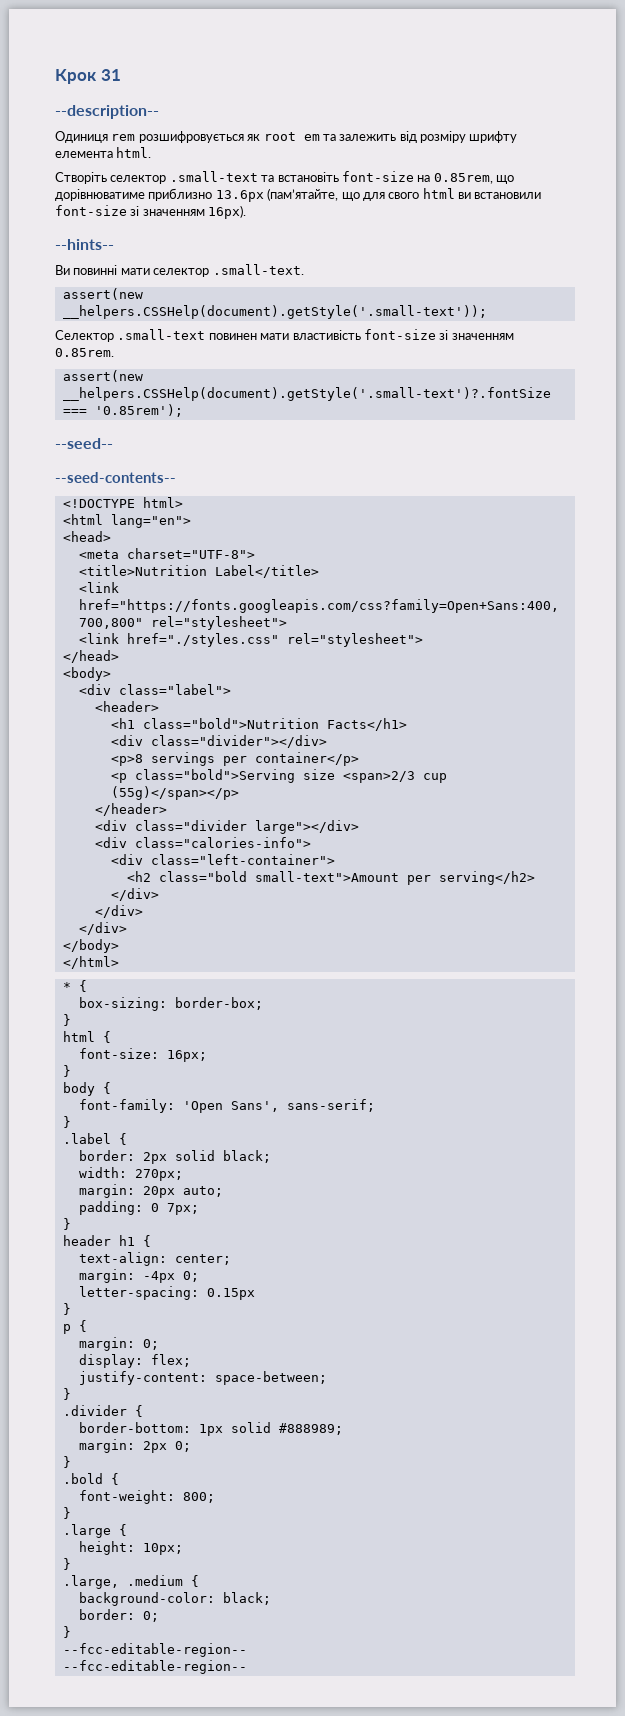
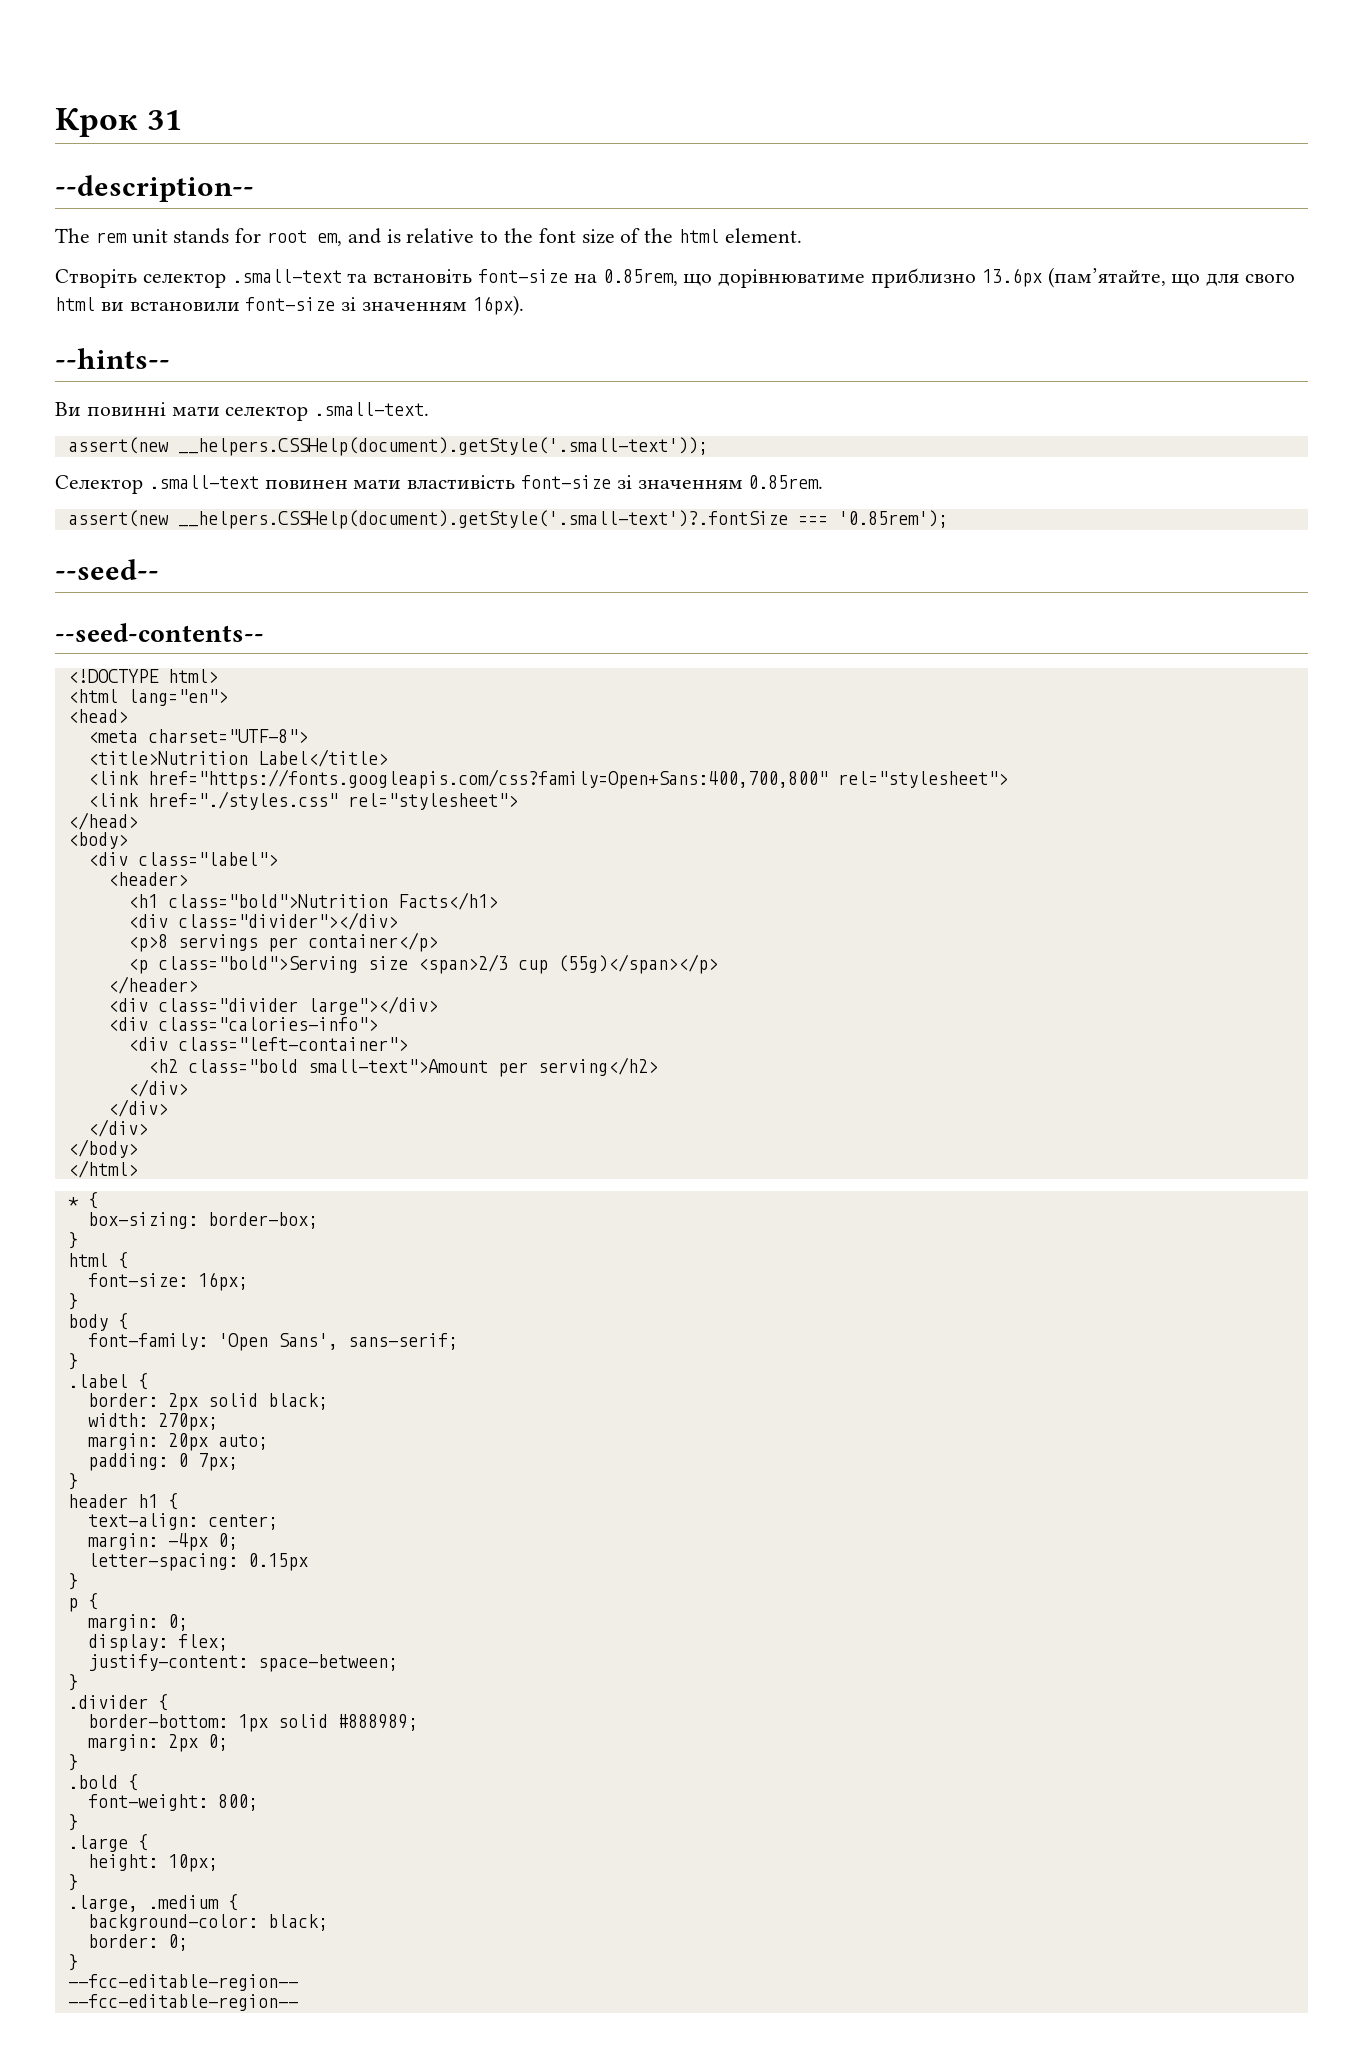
- Одиниця rem розшифровується як root em та залежить від розміру шрифту елемента html.
+ The rem unit stands for root em, and is relative to the font size of the html element.

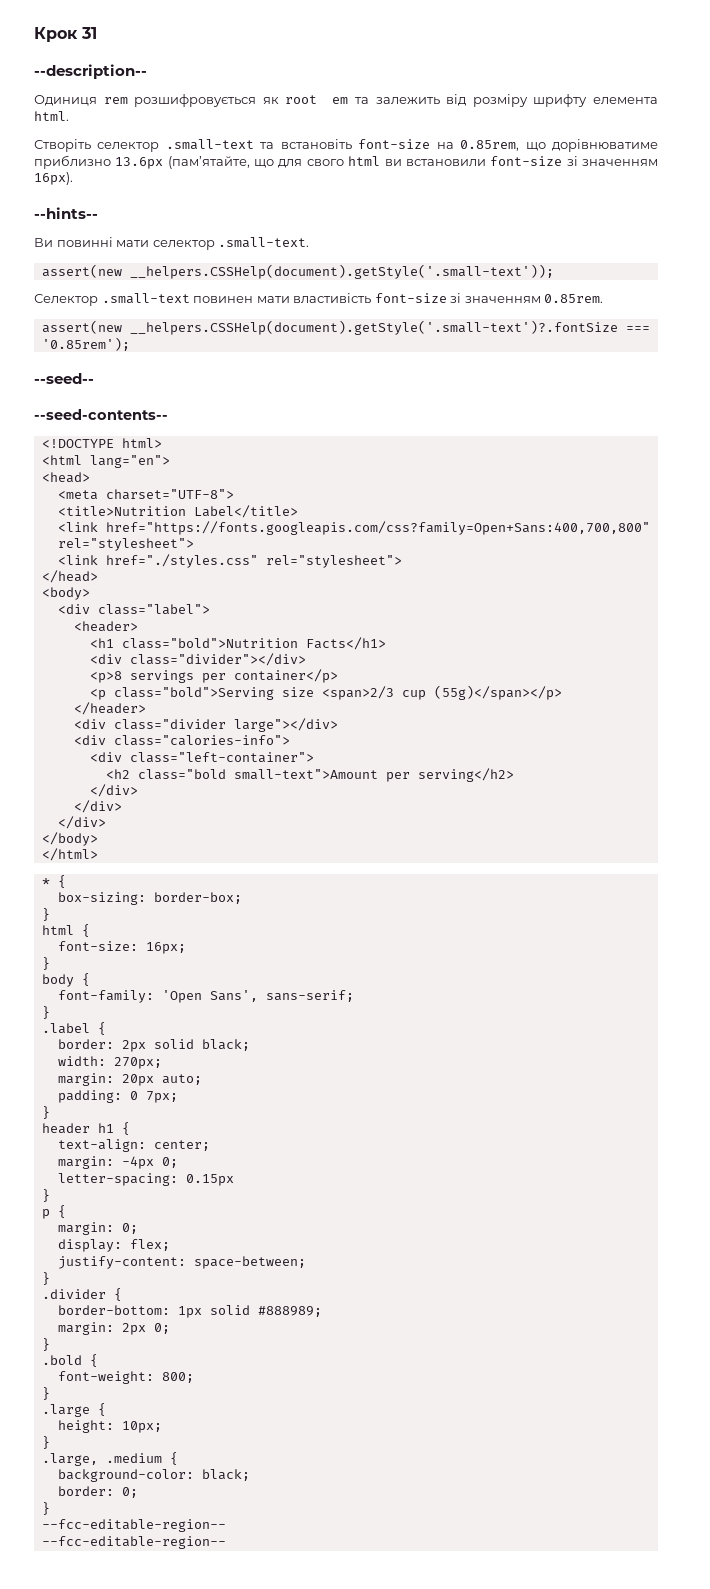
- The rem unit stands for root em, and is relative to the font size of the html element.
+ Одиниця rem розшифровується як root em та залежить від розміру шрифту елемента html.

